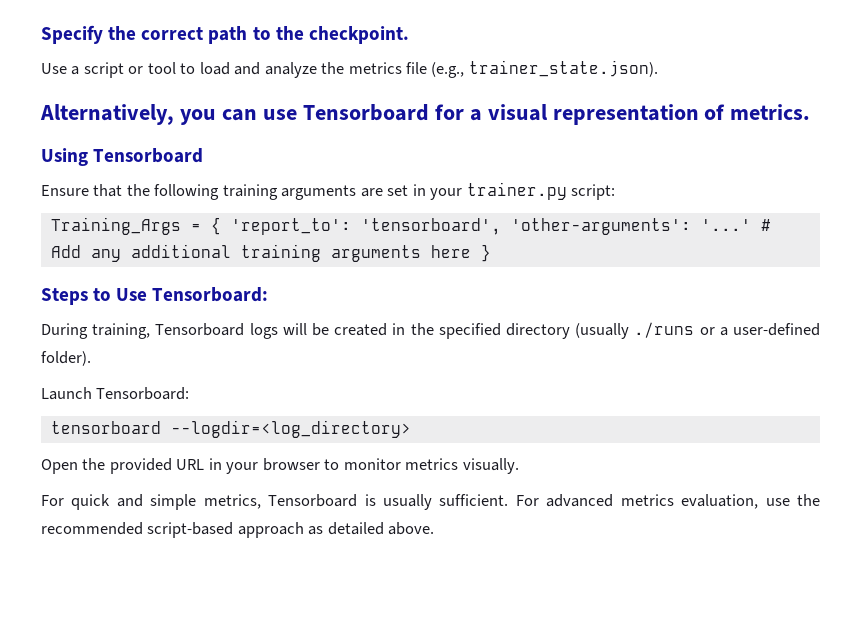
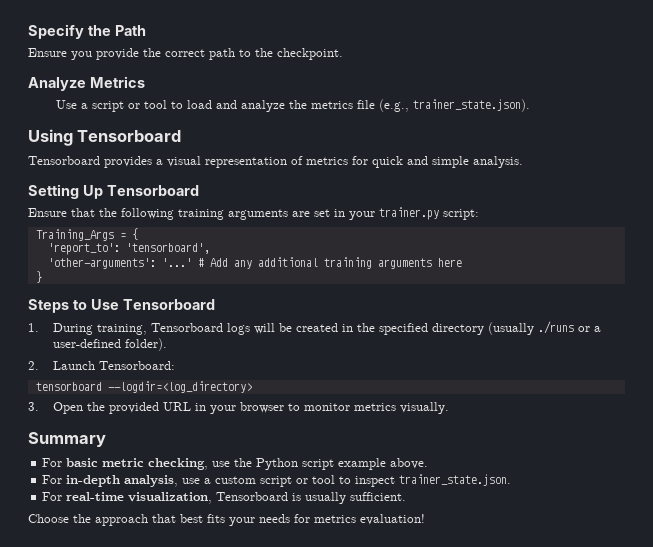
- Specify the correct path to the checkpoint.
+ Specify the Path
+ Ensure you provide the correct path to the checkpoint.
+ Analyze Metrics
- Alternatively, you can use Tensorboard for a visual representation of metrics.
  Using Tensorboard
+ Tensorboard provides a visual representation of metrics for quick and simple analysis.
+ Setting Up Tensorboard
- Training_Args = { 'report_to': 'tensorboard', 'other-arguments': '...'
+ Training_Args = {
+ 'report_to': 'tensorboard',
+ 'other-arguments': '...'
- # Add any additional training arguments here }
+ # Add any additional training arguments here
+ }
- Steps to Use Tensorboard:
- During training, Tensorboard logs will be created in the specified directory (usually ./runs or a user-defined folder).
+ Steps to Use Tensorboard
+ 1. During training, Tensorboard logs will be created in the specified directory (usually ./runs or a user-defined folder).
- Launch Tensorboard:
+ 2. Launch Tensorboard:
- Open the provided URL in your browser to monitor metrics visually.
+ 3. Open the provided URL in your browser to monitor metrics visually.
- For quick and simple metrics, Tensorboard is usually sufficient. For advanced metrics evaluation, use the recommended script-based approach as detailed above.
+ Summary
+ For basic metric checking, use the Python script example above.
+ For in-depth analysis, use a custom script or tool to inspect trainer_state.json.
+ For real-time visualization, Tensorboard is usually sufficient.
+ Choose the approach that best fits your needs for metrics evaluation!

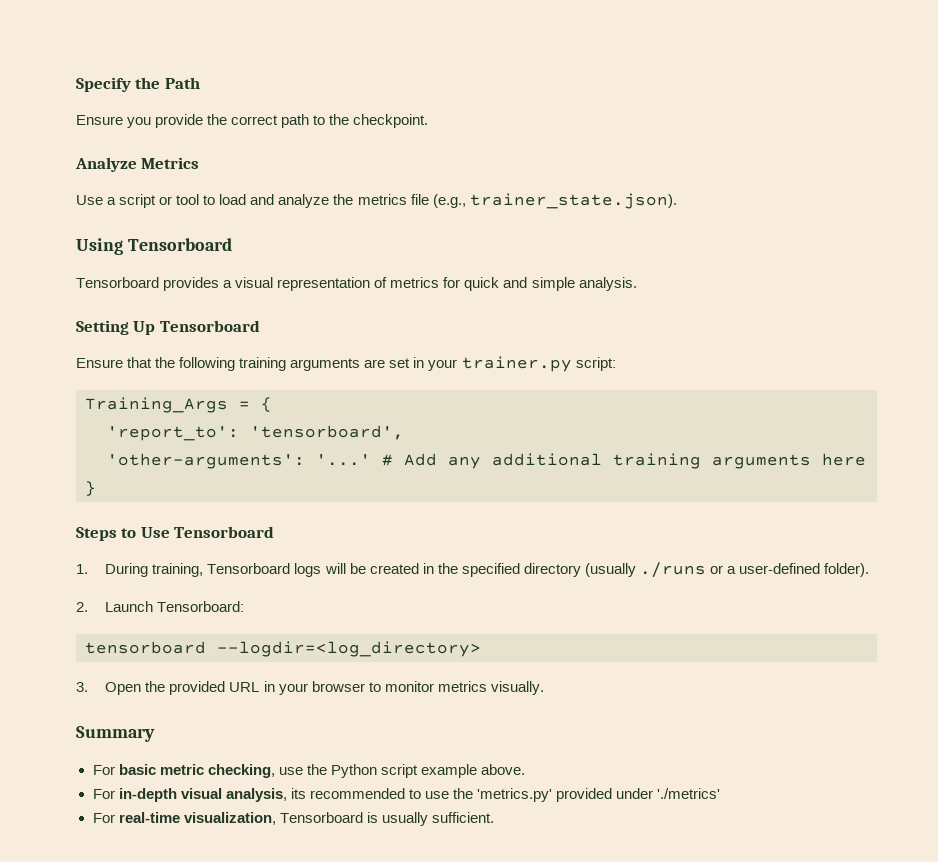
- For in-depth analysis, use a custom script or tool to inspect trainer_state.json.
+ For in-depth visual analysis, its recommended to use the 'metrics.py' provided under './metrics'
- Choose the approach that best fits your needs for metrics evaluation!

